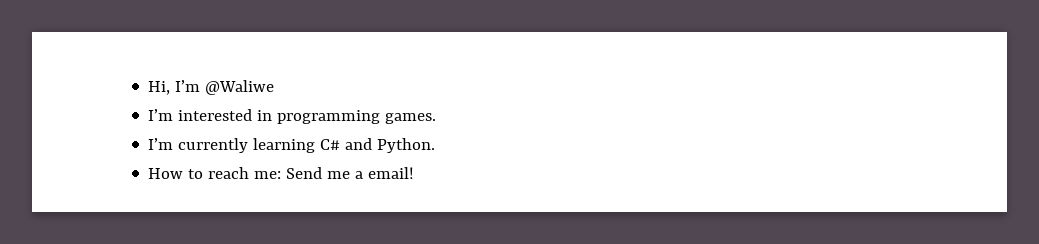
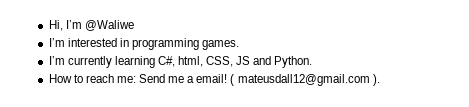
- I’m currently learning C# and Python.
+ I’m currently learning C#, html, CSS, JS and Python.
+ ( mateusdall12@gmail.com ).

